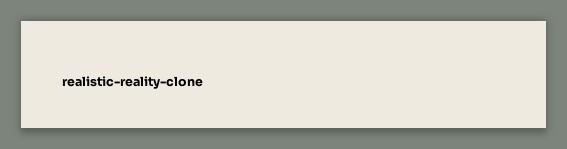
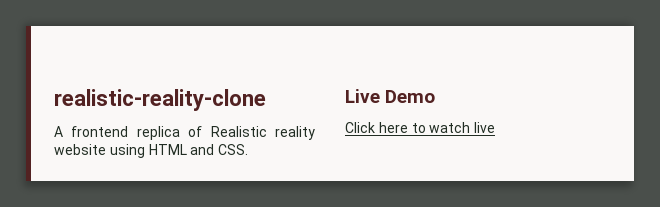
+ A frontend replica of Realistic reality website using HTML and CSS.
+ Live Demo
+ Click here to watch live

